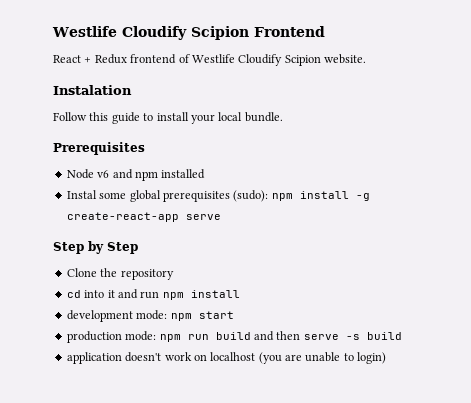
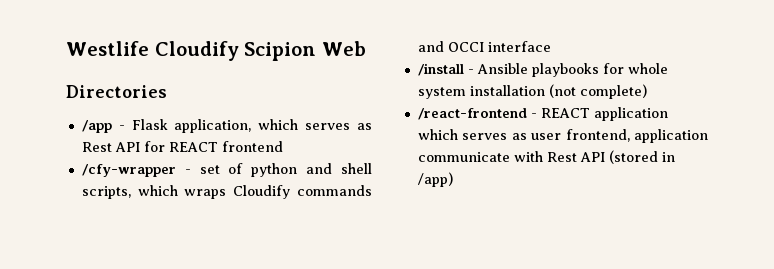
- Westlife Cloudify Scipion Frontend
- React + Redux frontend of Westlife Cloudify Scipion website.
- Instalation
- Follow this guide to install your local bundle.
- Prerequisites
- Node v6 and npm installed
- Instal some global prerequisites (sudo): npm install -g create-react-app serve
- Step by Step
- Clone the repository
- cd into it and run npm install
- development mode: npm start
- production mode: npm run build and then serve -s build
- application doesn't work on localhost (you are unable to login)
+ Westlife Cloudify Scipion Web
+ Directories
+ /app - Flask application, which serves as Rest API for REACT frontend
+ /cfy-wrapper - set of python and shell scripts, which wraps Cloudify commands and OCCI interface
+ /install - Ansible playbooks for whole system installation (not complete)
+ /react-frontend - REACT application which serves as user frontend, application communicate with Rest API (stored in /app)

